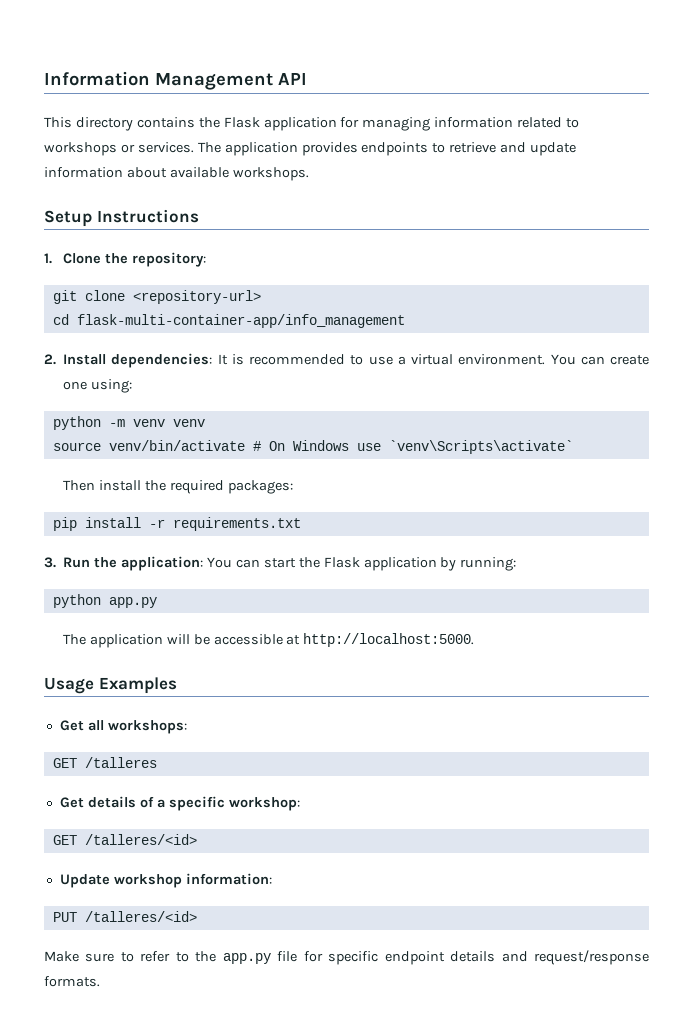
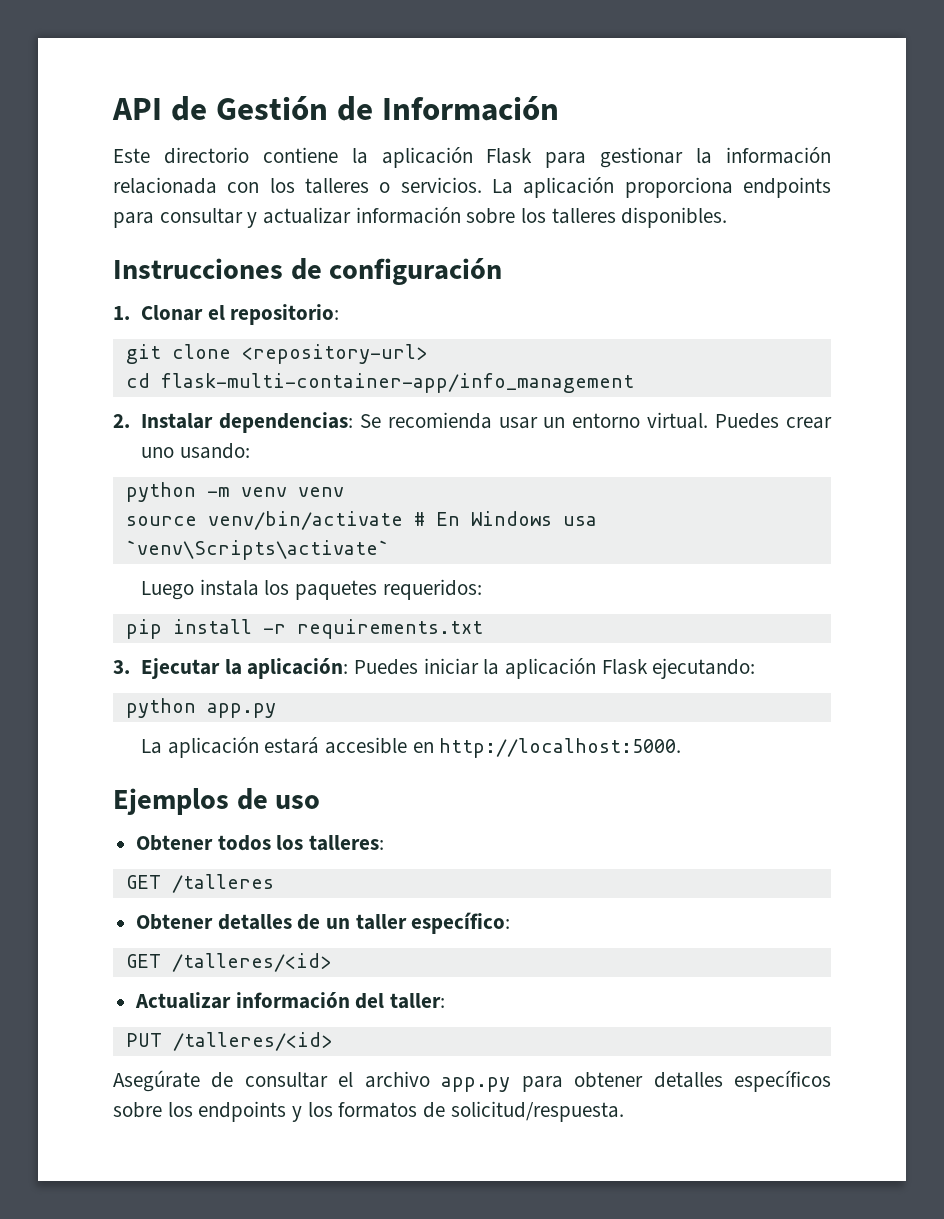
- Information Management API
- This directory contains the Flask application for managing information related to workshops or services. The application provides endpoints to retrieve and update information about available workshops.
- Setup Instructions
- 1. Clone the repository:
+ API de Gestión de Información
+ Este directorio contiene la aplicación Flask para gestionar la información relacionada con los talleres o servicios. La aplicación proporciona endpoints para consultar y actualizar información sobre los talleres disponibles.
+ Instrucciones de configuración
+ 1. Clonar el repositorio:
- 2. Install dependencies: It is recommended to use a virtual environment. You can create one using:
+ 2. Instalar dependencias: Se recomienda usar un entorno virtual. Puedes crear uno usando:
- source venv/bin/activate # On Windows use `venv\Scripts\activate`
- Then install the required packages:
+ source venv/bin/activate # En Windows usa `venv\Scripts\activate`
+ Luego instala los paquetes requeridos:
- 3. Run the application: You can start the Flask application by running:
+ 3. Ejecutar la aplicación: Puedes iniciar la aplicación Flask ejecutando:
  python app.py
- The application will be accessible at http://localhost:5000.
- Usage Examples
- Get all workshops:
+ La aplicación estará accesible en http://localhost:5000.
+ Ejemplos de uso
+ Obtener todos los talleres:
  GET /talleres
- Get details of a specific workshop:
+ Obtener detalles de un taller específico:
  GET /talleres/<id>
- Update workshop information:
+ Actualizar información del taller:
  PUT /talleres/<id>
- Make sure to refer to the app.py file for specific endpoint details and request/response formats.
+ Asegúrate de consultar el archivo app.py para obtener detalles específicos sobre los endpoints y los formatos de solicitud/respuesta.

